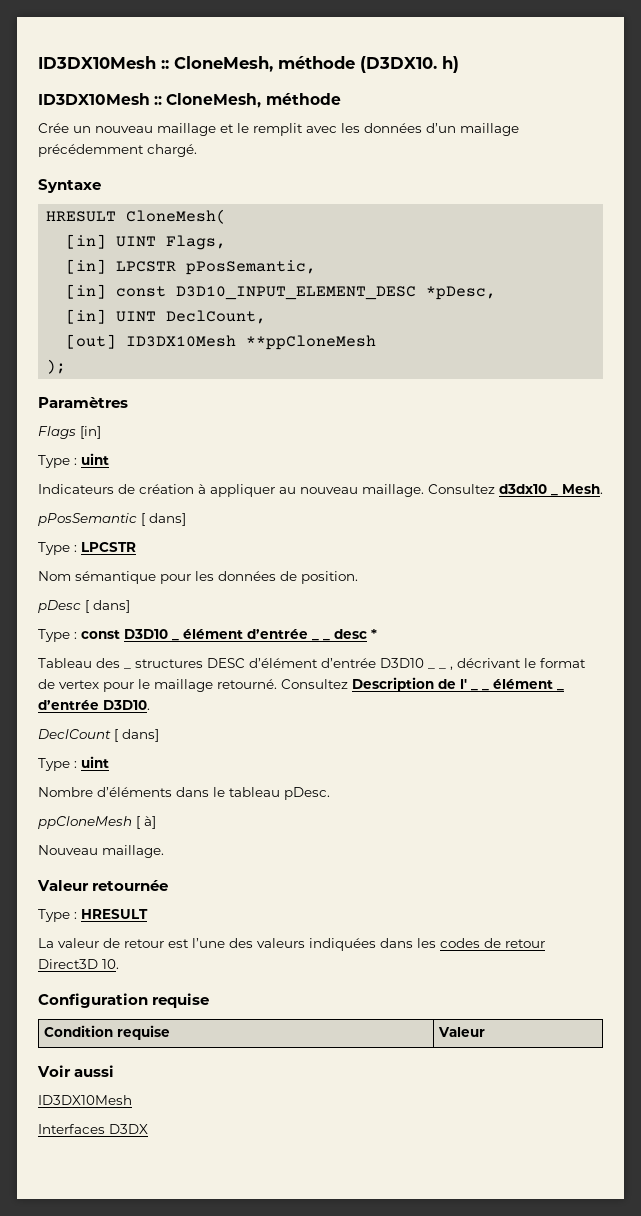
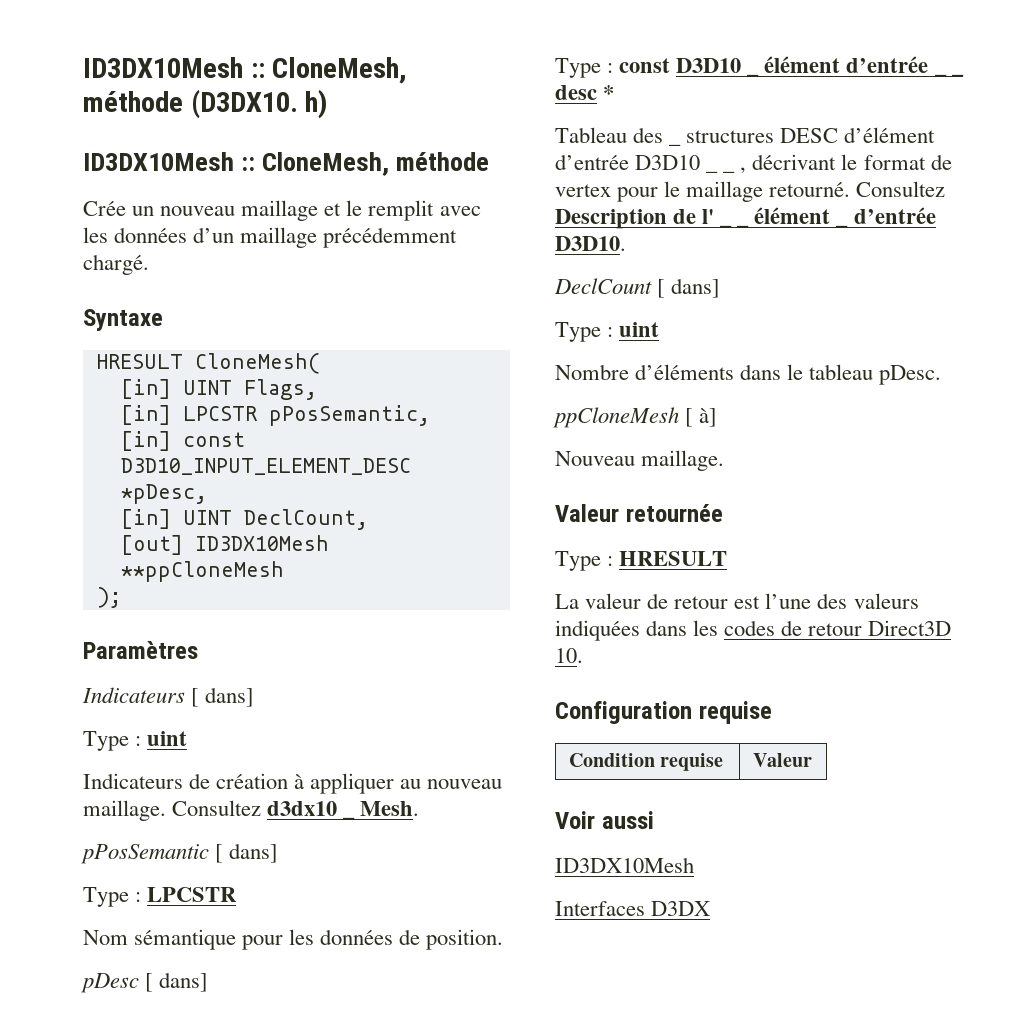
- Flags [in]
+ Indicateurs [ dans]

